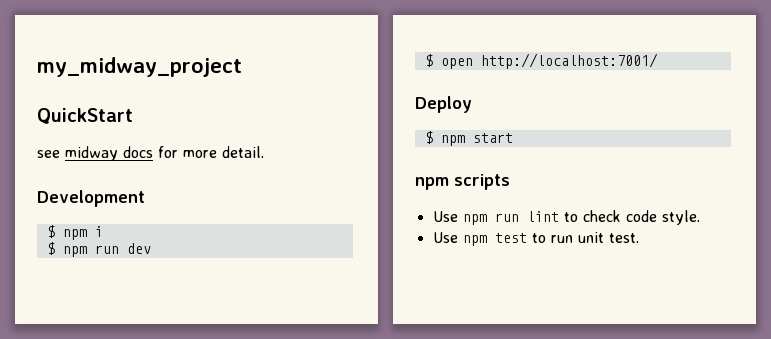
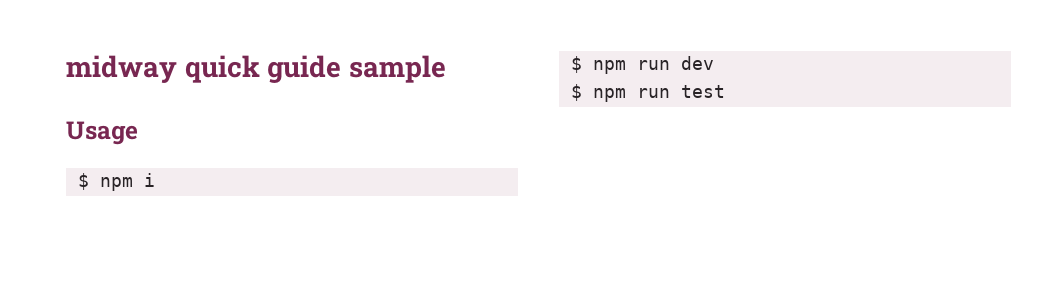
- my_midway_project
- QuickStart
- see midway docs for more detail.
- Development
+ midway quick guide sample
+ Usage
- $ open http://localhost:7001/
- Deploy
- $ npm start
- npm scripts
- Use npm run lint to check code style.
- Use npm test to run unit test.
+ $ npm run test

